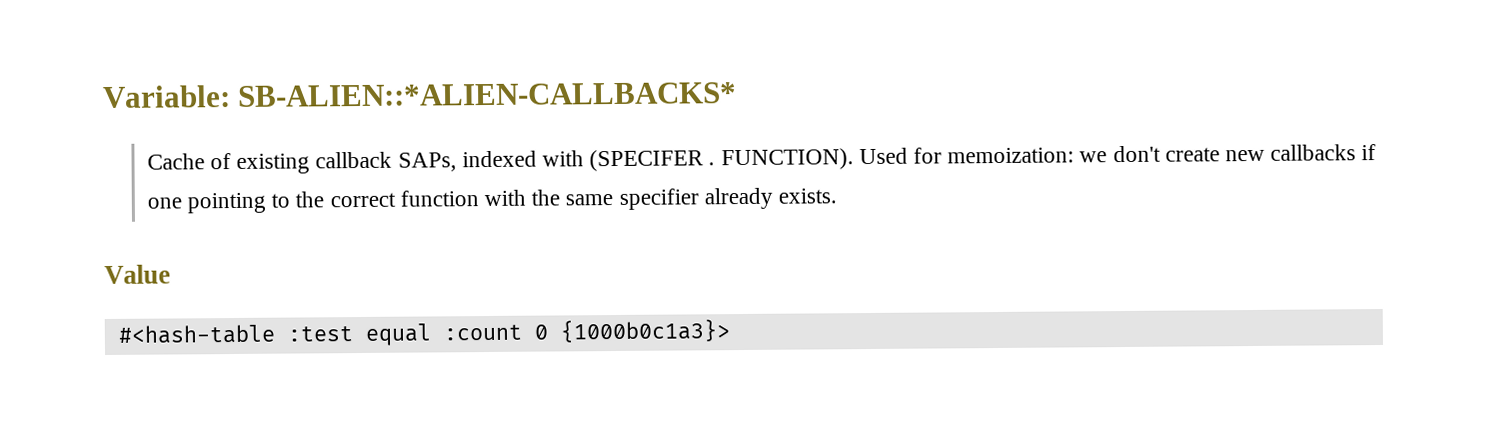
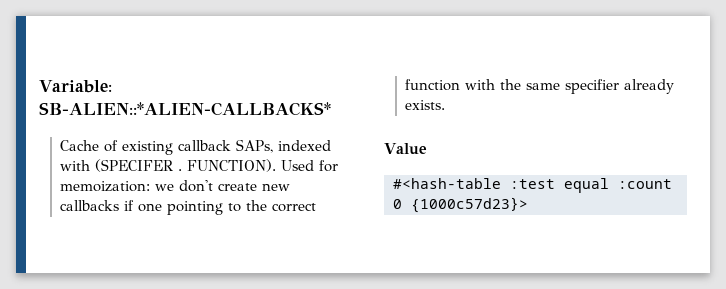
- #<hash-table :test equal :count 0 {1000b0c1a3}>
+ #<hash-table :test equal :count 0 {1000c57d23}>

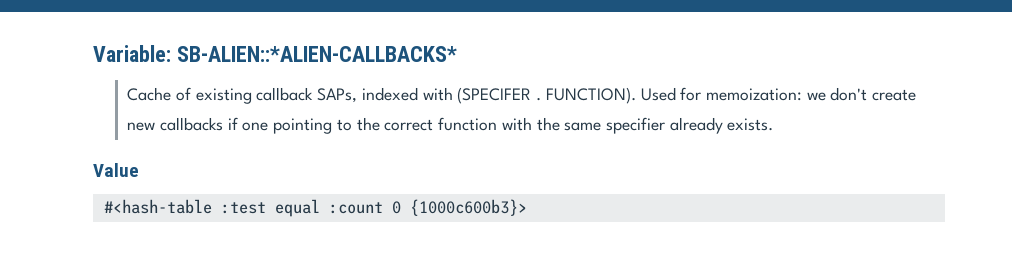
- #<hash-table :test equal :count 0 {1000c57d23}>
+ #<hash-table :test equal :count 0 {1000c600b3}>

